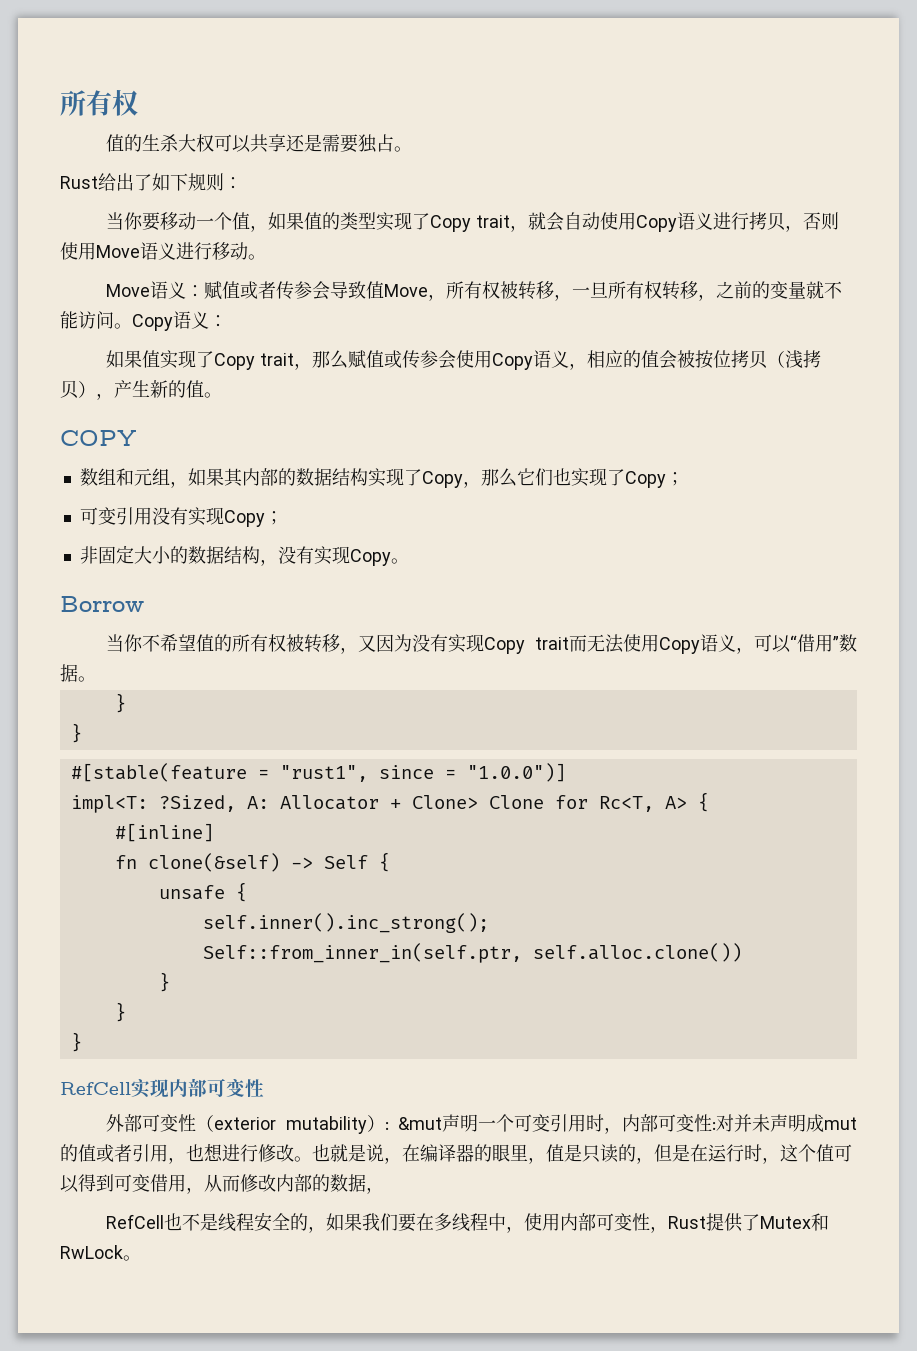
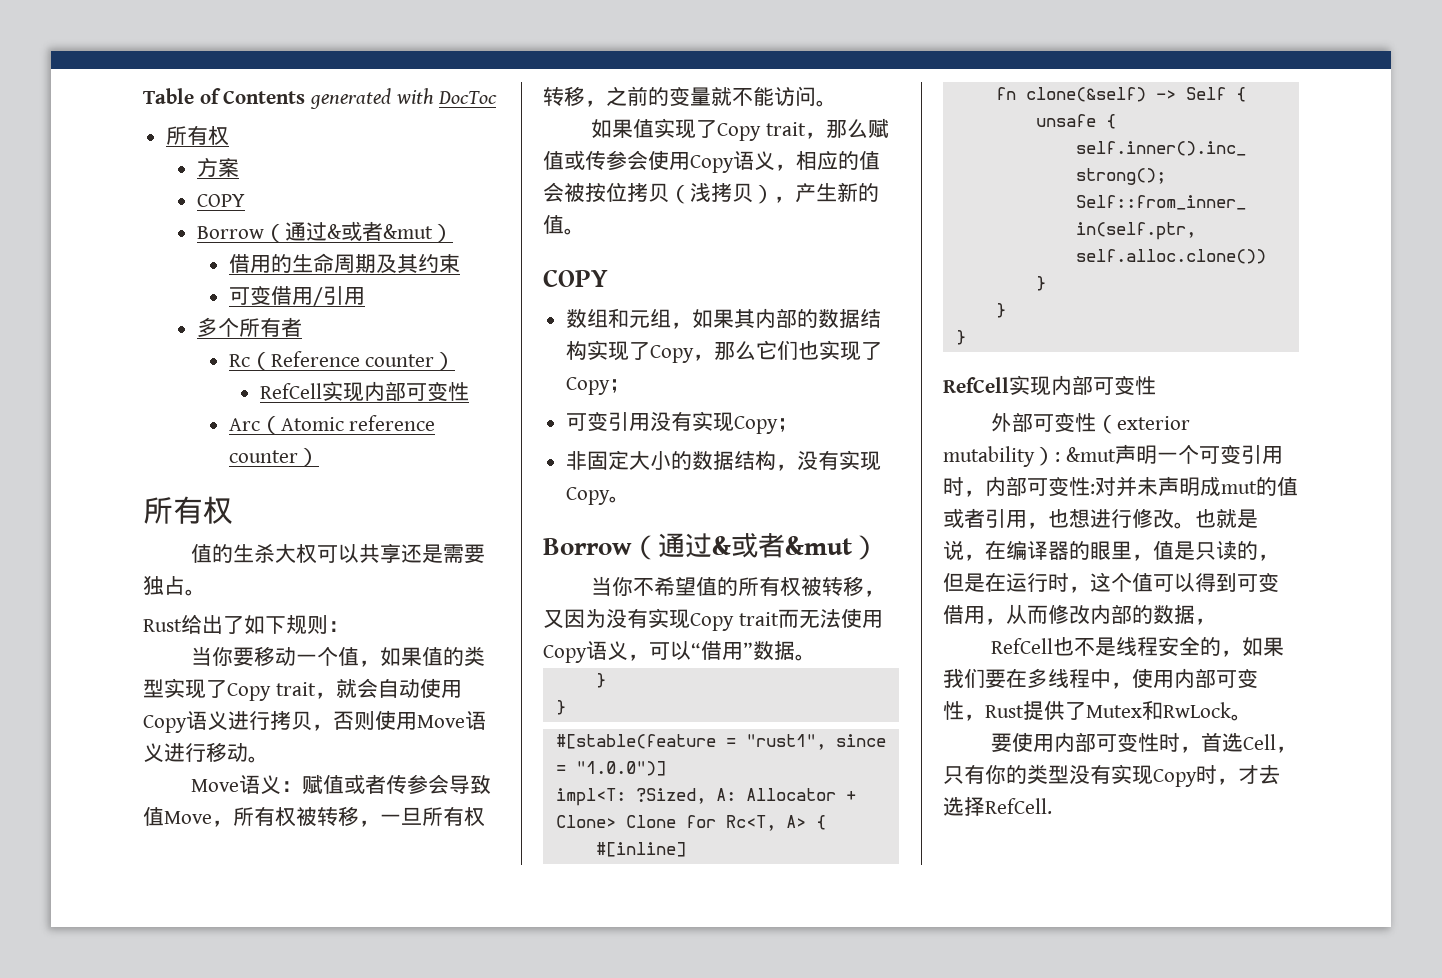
+ Table of Contents generated with DocToc
+ 所有权
+ 方案
+ COPY
+ Borrow（通过&或者&mut）
+ 借用的生命周期及其约束
+ 可变借用/引用
+ 多个所有者
+ Rc（Reference counter）
+ RefCell实现内部可变性
+ Arc（Atomic reference counter）
- Copy语义：
  非固定大小的数据结构，没有实现Copy。
- Borrow
+ Borrow（通过&或者&mut）
+ 要使用内部可变性时，首选Cell，只有你的类型没有实现Copy时，才去选择RefCell.

